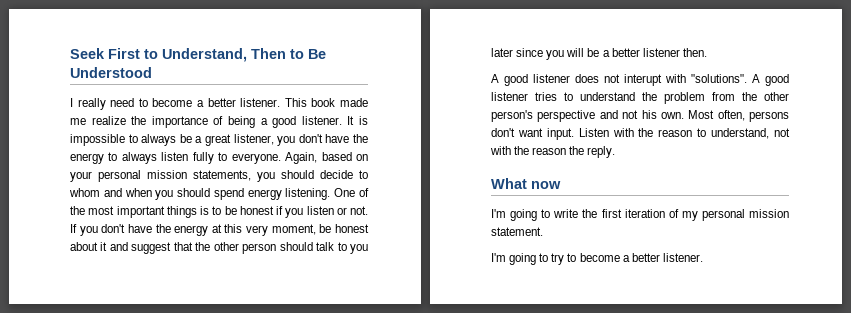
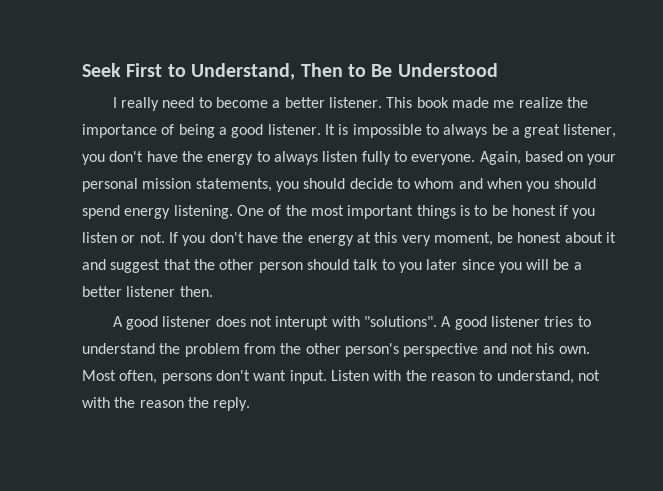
- What now
- I'm going to write the first iteration of my personal mission statement.
- I'm going to try to become a better listener.

